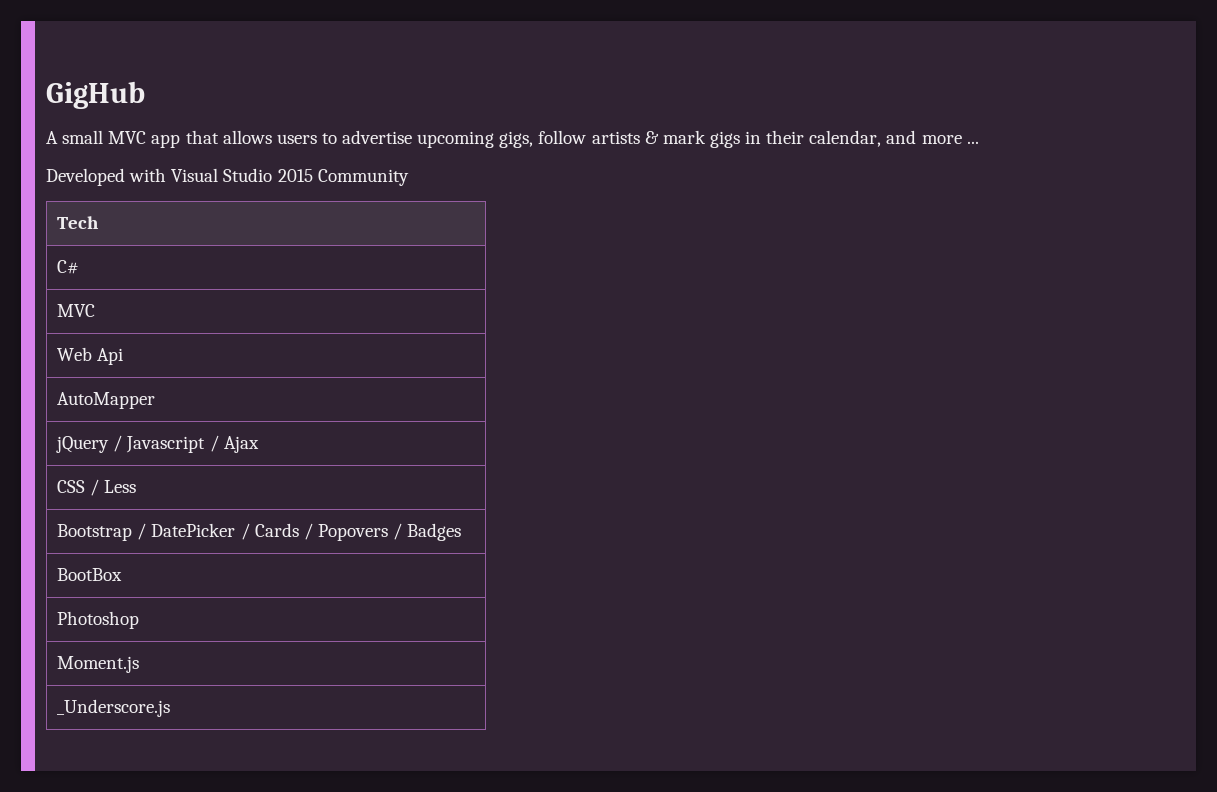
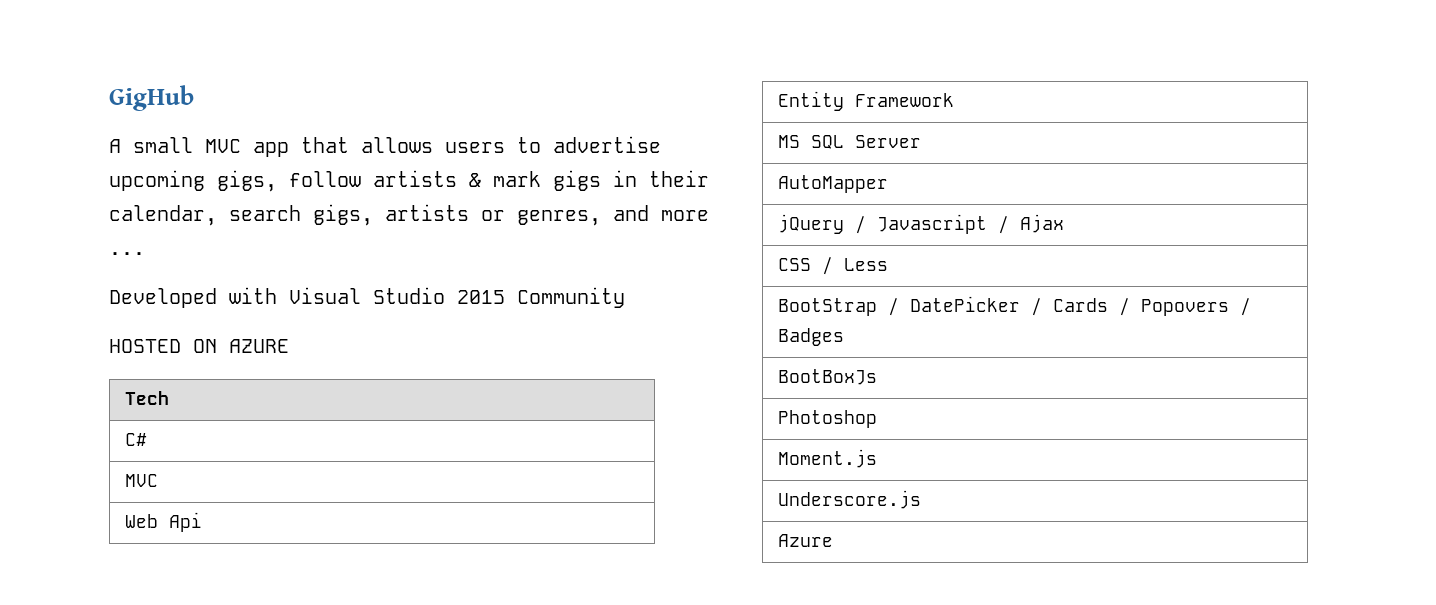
- A small MVC app that allows users to advertise upcoming gigs, follow artists & mark gigs in their calendar, and more ...
+ A small MVC app that allows users to advertise upcoming gigs, follow artists & mark gigs in their calendar, search gigs, artists or genres, and more ...
+ HOSTED ON AZURE
+ Entity Framework
+ MS SQL Server
- Bootstrap / DatePicker / Cards / Popovers / Badges
+ BootStrap / DatePicker / Cards / Popovers / Badges
- BootBox
+ BootBoxJs
- _Underscore.js
+ Underscore.js
+ Azure

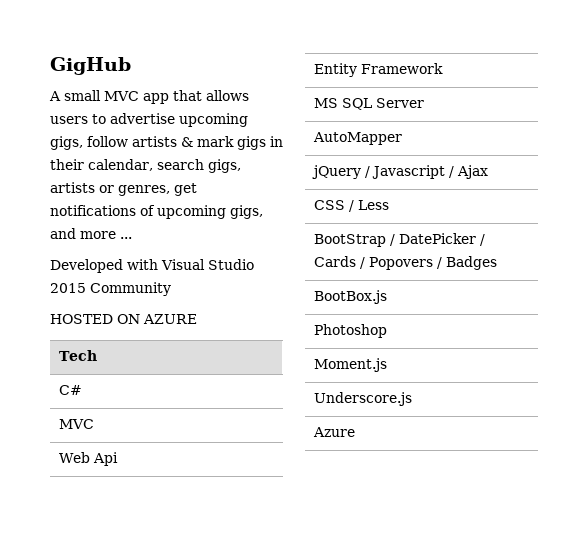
- A small MVC app that allows users to advertise upcoming gigs, follow artists & mark gigs in their calendar, search gigs, artists or genres, and more ...
+ A small MVC app that allows users to advertise upcoming gigs, follow artists & mark gigs in their calendar, search gigs, artists or genres, get notifications of upcoming gigs, and more ...
- BootBoxJs
+ BootBox.js

